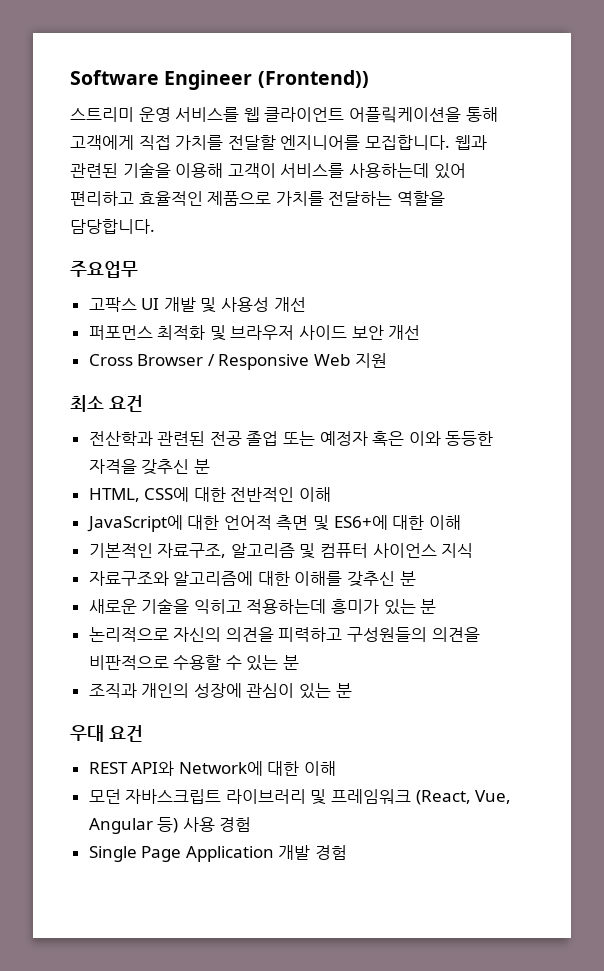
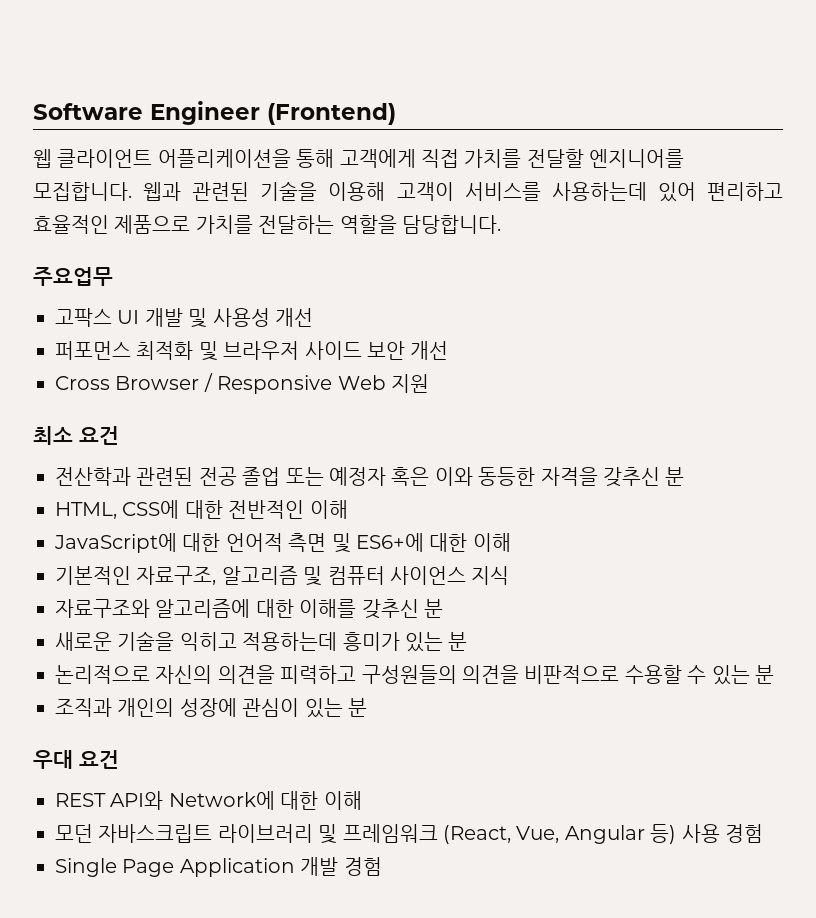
- Software Engineer (Frontend))
- 스트리미 운영 서비스를 웹 클라이언트 어플맄케이션을 통해 고객에게 직접 가치를 전달할 엔지니어를 모집합니다.
+ Software Engineer (Frontend)
+ 웹 클라이언트 어플리케이션을 통해 고객에게 직접 가치를 전달할 엔지니어를 모집합니다.

